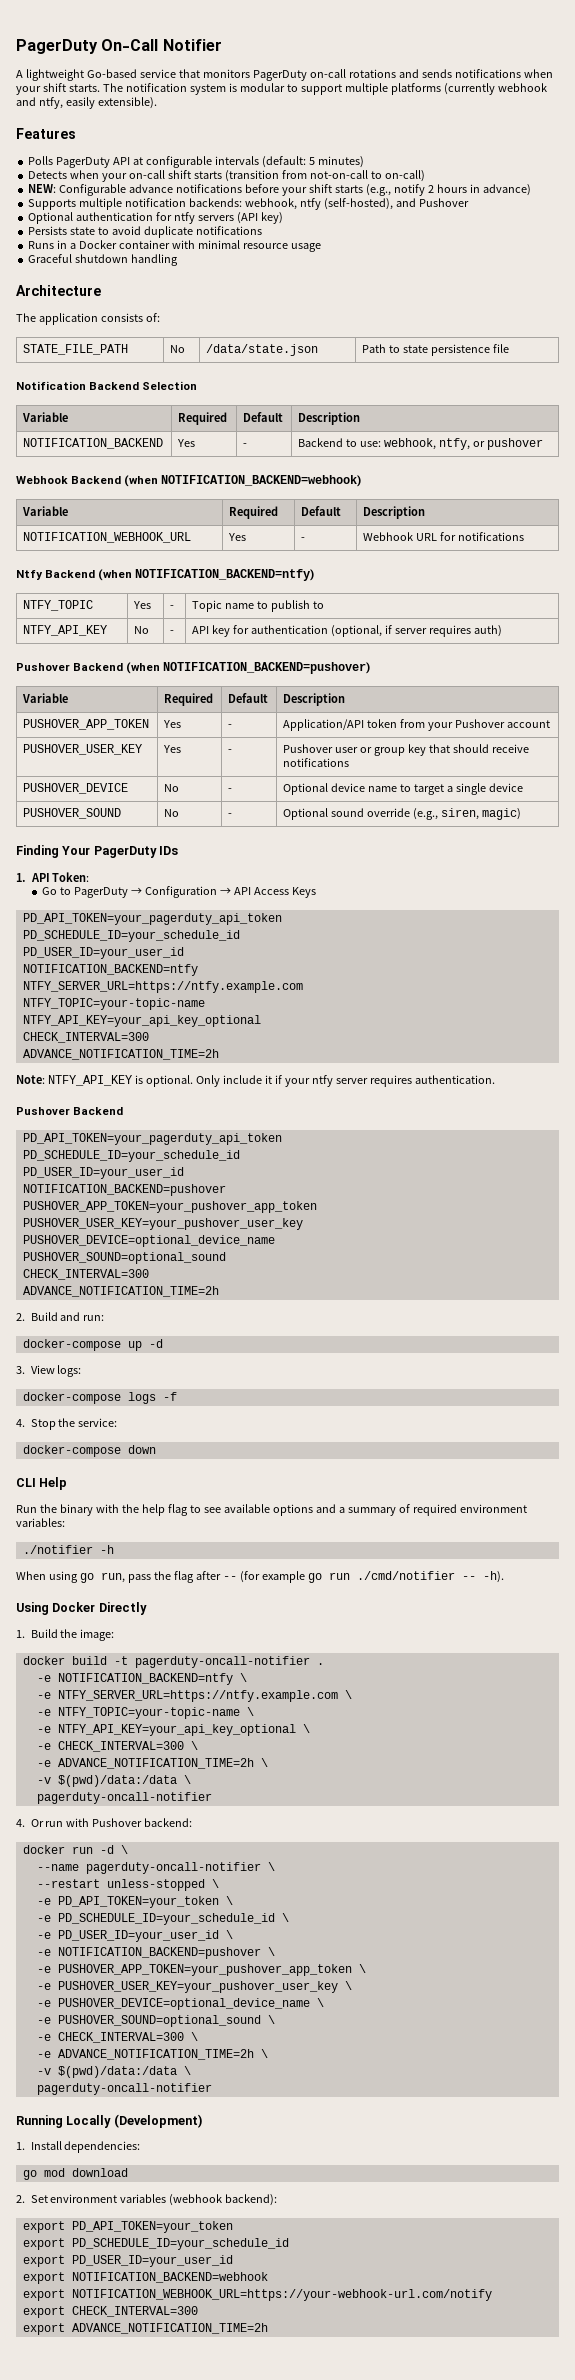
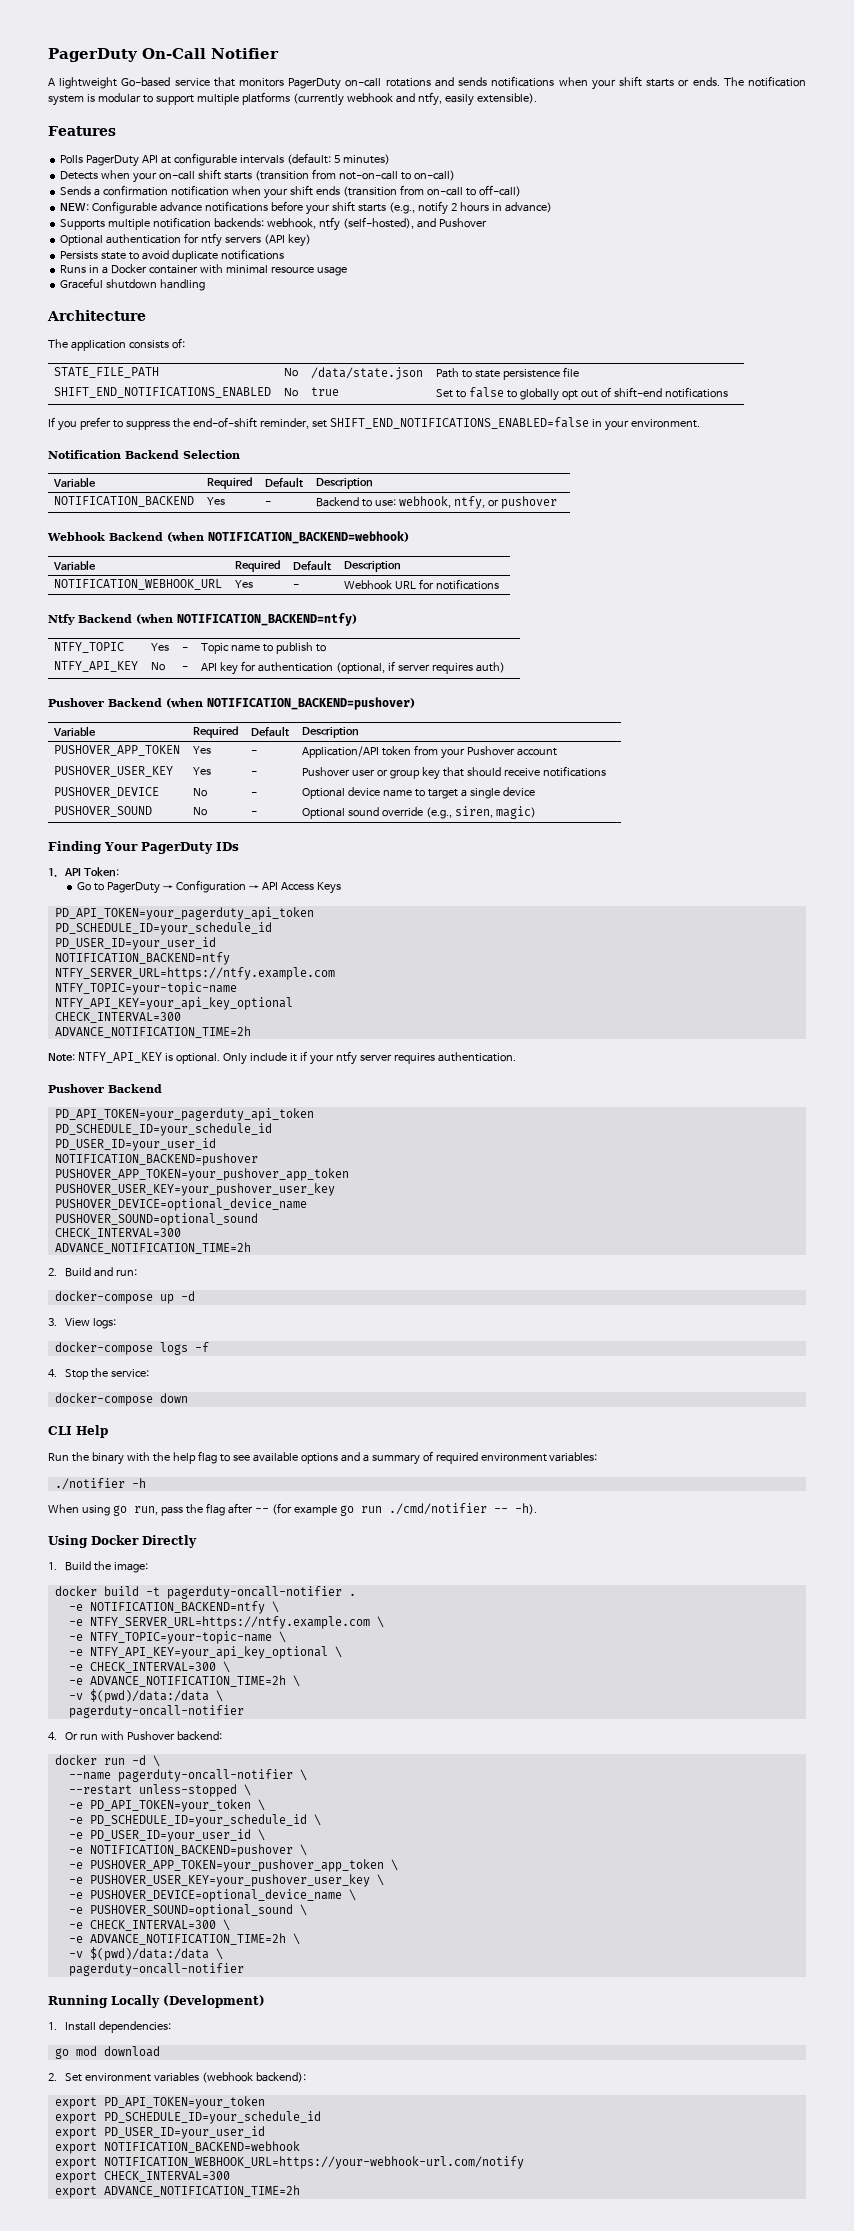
- A lightweight Go-based service that monitors PagerDuty on-call rotations and sends notifications when your shift starts.
+ A lightweight Go-based service that monitors PagerDuty on-call rotations and sends notifications when your shift starts or ends.
+ Sends a confirmation notification when your shift ends (transition from on-call to off-call)
+ SHIFT_END_NOTIFICATIONS_ENABLED | No | true | Set to false to globally opt out of shift-end notifications
+ If you prefer to suppress the end-of-shift reminder, set SHIFT_END_NOTIFICATIONS_ENABLED=false in your environment.

